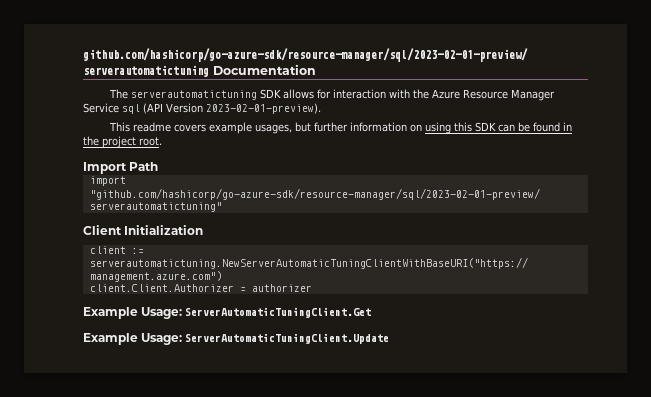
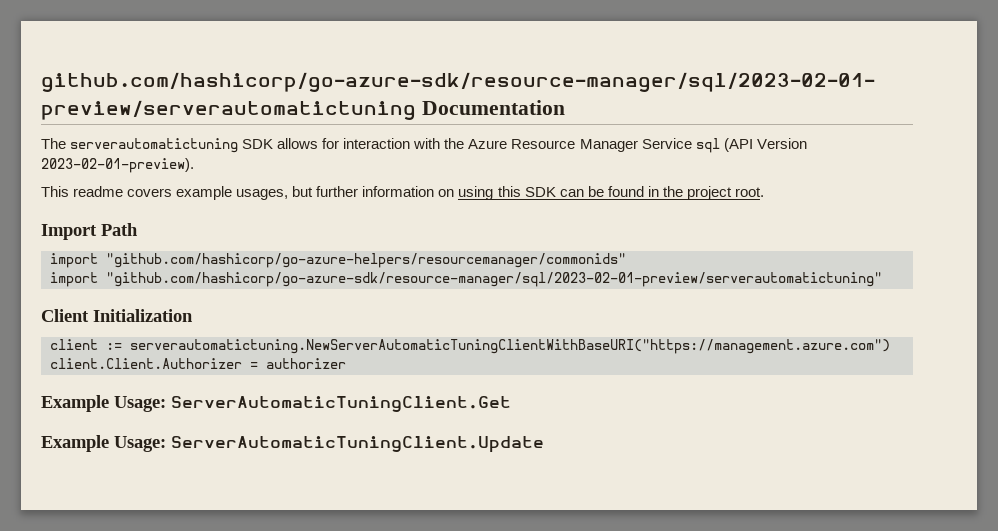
+ import "github.com/hashicorp/go-azure-helpers/resourcemanager/commonids"

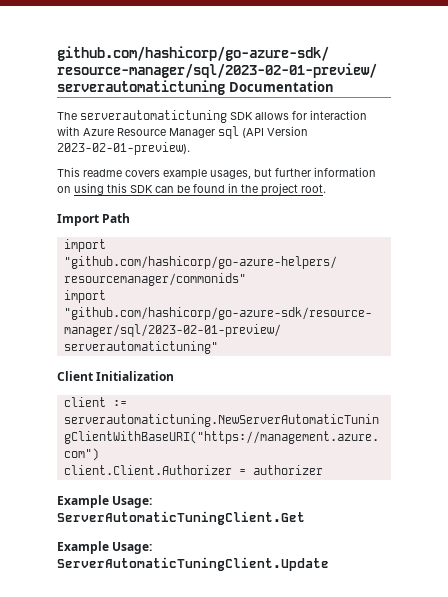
- The serverautomatictuning SDK allows for interaction with the Azure Resource Manager Service sql (API Version 2023-02-01-preview).
+ The serverautomatictuning SDK allows for interaction with Azure Resource Manager sql (API Version 2023-02-01-preview).

